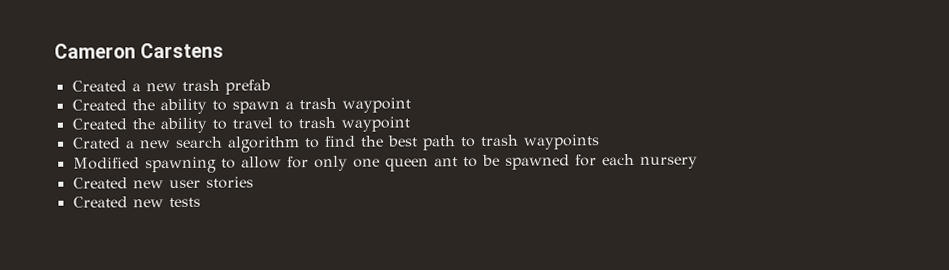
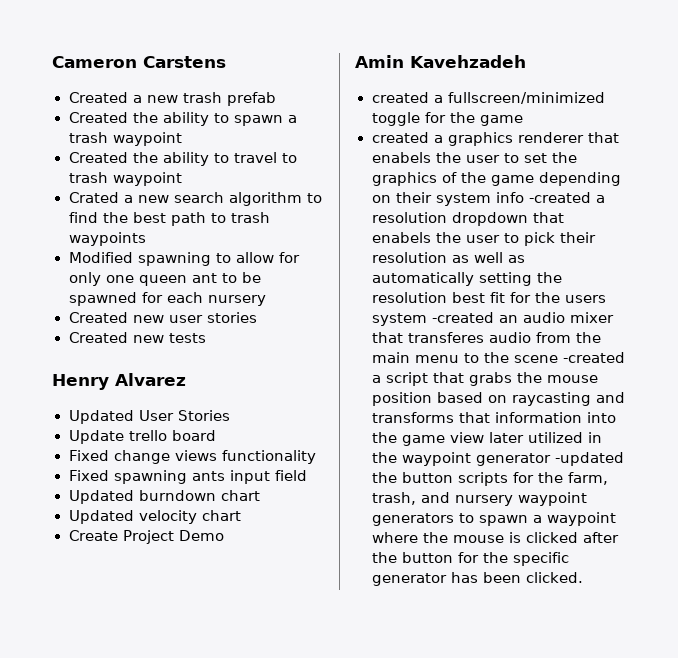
+ Henry Alvarez
+ Updated User Stories
+ Update trello board
+ Fixed change views functionality
+ Fixed spawning ants input field
+ Updated burndown chart
+ Updated velocity chart
+ Create Project Demo
+ Amin Kavehzadeh
+ created a fullscreen/minimized toggle for the game
+ created a graphics renderer that enabels the user to set the graphics of the game depending on their system info -created a resolution dropdown that enabels the user to pick their resolution as well as automatically setting the resolution best fit for the users system -created an audio mixer that transferes audio from the main menu to the scene -created a script that grabs the mouse position based on raycasting and transforms that information into the game view later utilized in the waypoint generator -updated the button scripts for the farm, trash, and nursery waypoint generators to spawn a waypoint where the mouse is clicked after the button for the specific generator has been clicked.

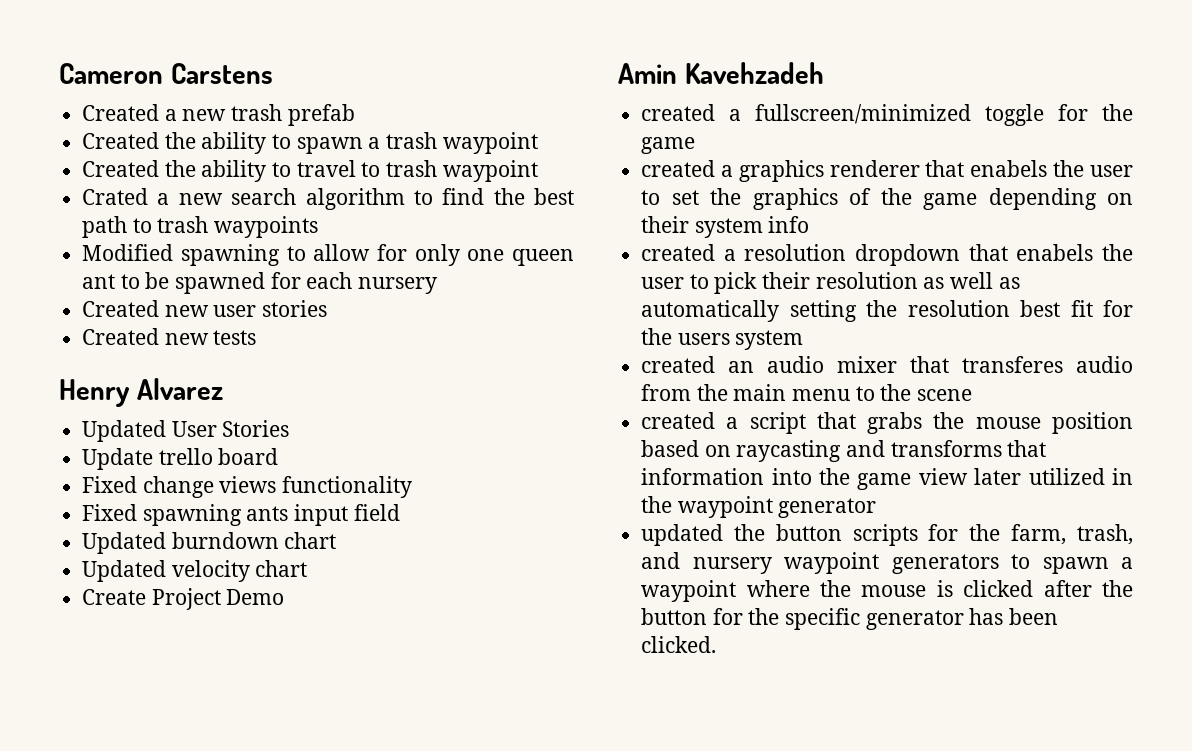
- created a graphics renderer that enabels the user to set the graphics of the game depending on their system info -created a resolution dropdown that enabels the user to pick their resolution as well as automatically setting the resolution best fit for the users system -created an audio mixer that transferes audio from the main menu to the scene -created a script that grabs the mouse position based on raycasting and transforms that information into the game view later utilized in the waypoint generator -updated the button scripts for the farm, trash, and nursery waypoint generators to spawn a waypoint where the mouse is clicked after the button for the specific generator has been clicked.
+ created a graphics renderer that enabels the user to set the graphics of the game depending on their system info
+ created a resolution dropdown that enabels the user to pick their resolution as well as automatically setting the resolution best fit for the users system
+ created an audio mixer that transferes audio from the main menu to the scene
+ created a script that grabs the mouse position based on raycasting and transforms that information into the game view later utilized in the waypoint generator
+ updated the button scripts for the farm, trash, and nursery waypoint generators to spawn a waypoint where the mouse is clicked after the button for the specific generator has been clicked.

